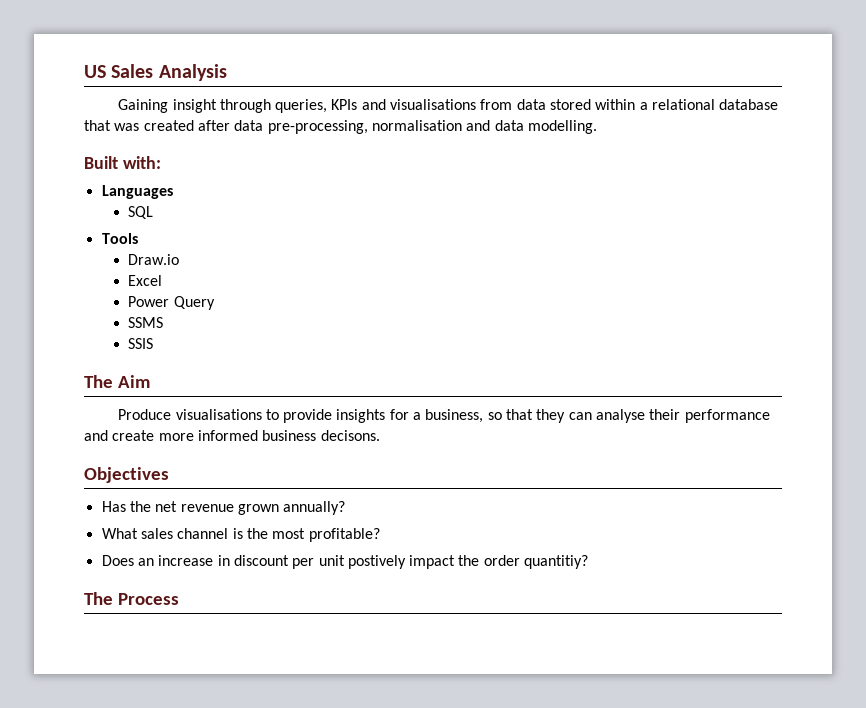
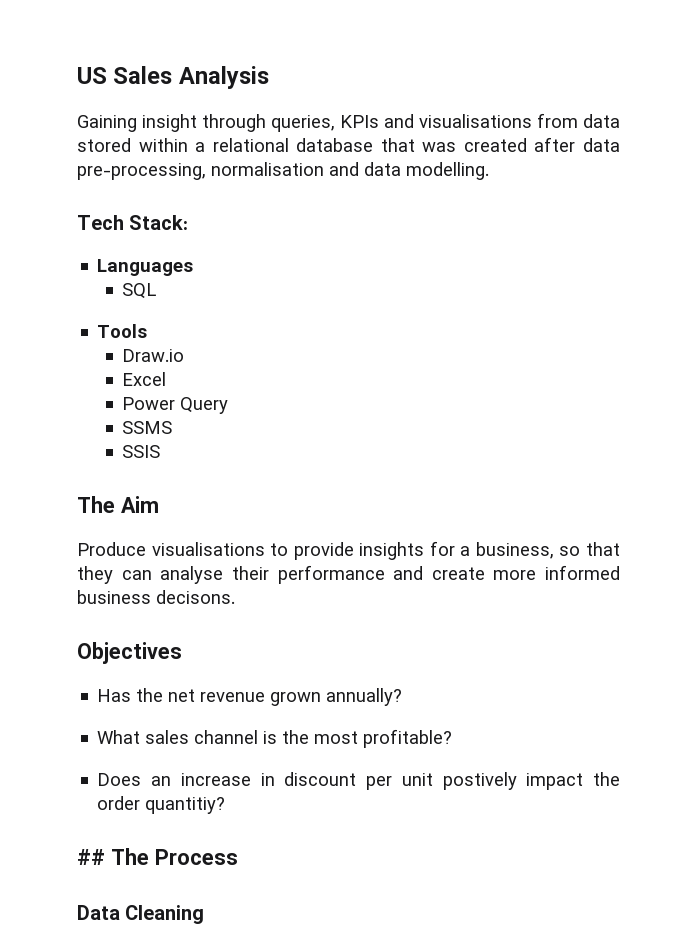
- Built with:
+ Tech Stack:
- The Process
+ ## The Process
+ Data Cleaning

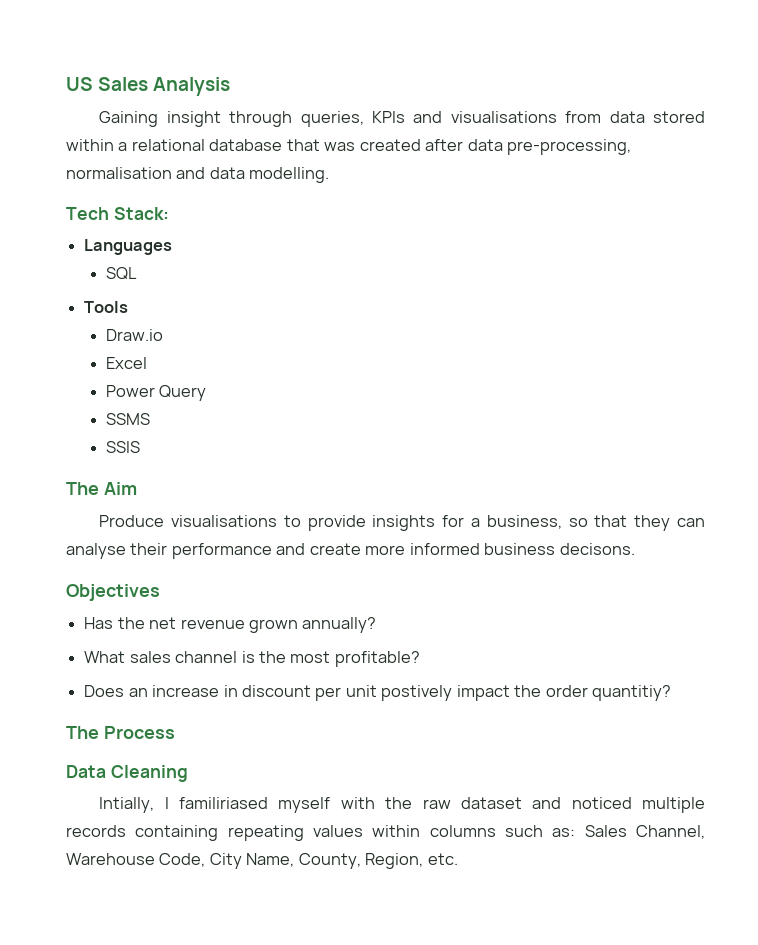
- ## The Process
+ The Process
+ Intially, I familiriased myself with the raw dataset and noticed multiple records containing repeating values within columns such as: Sales Channel, Warehouse Code, City Name, County, Region, etc.

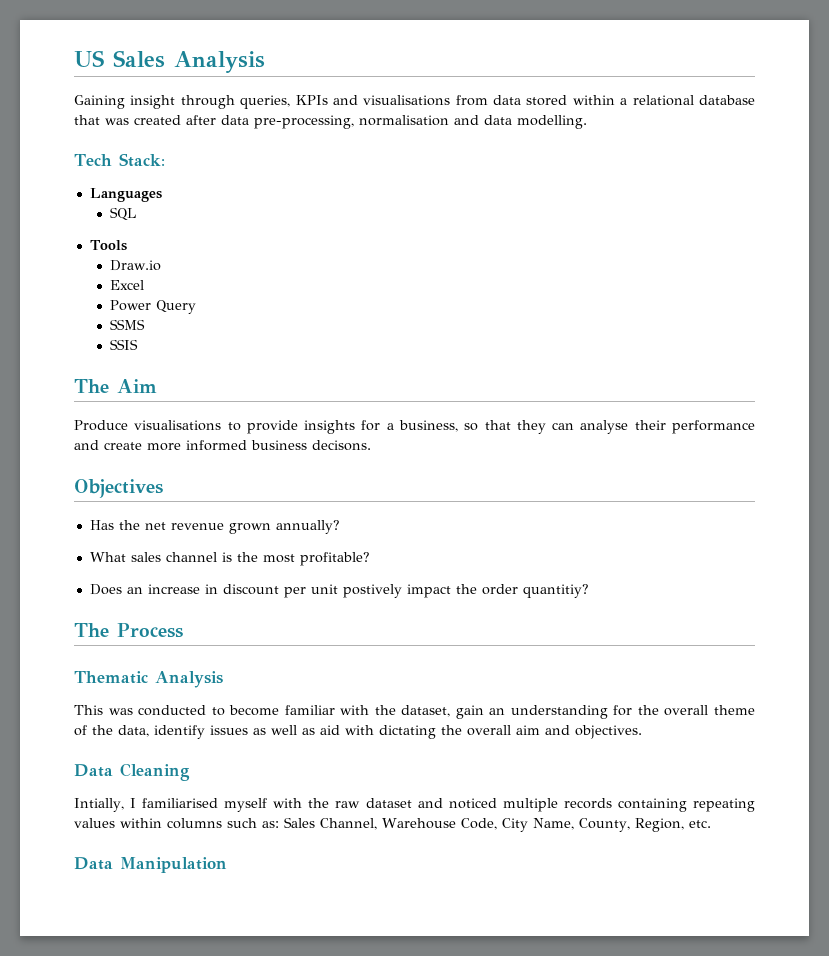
+ Thematic Analysis
+ This was conducted to become familiar with the dataset, gain an understanding for the overall theme of the data, identify issues as well as aid with dictating the overall aim and objectives.
- Intially, I familiriased myself with the raw dataset and noticed multiple records containing repeating values within columns such as: Sales Channel, Warehouse Code, City Name, County, Region, etc.
+ Intially, I familiarised myself with the raw dataset and noticed multiple records containing repeating values within columns such as: Sales Channel, Warehouse Code, City Name, County, Region, etc.
+ Data Manipulation

